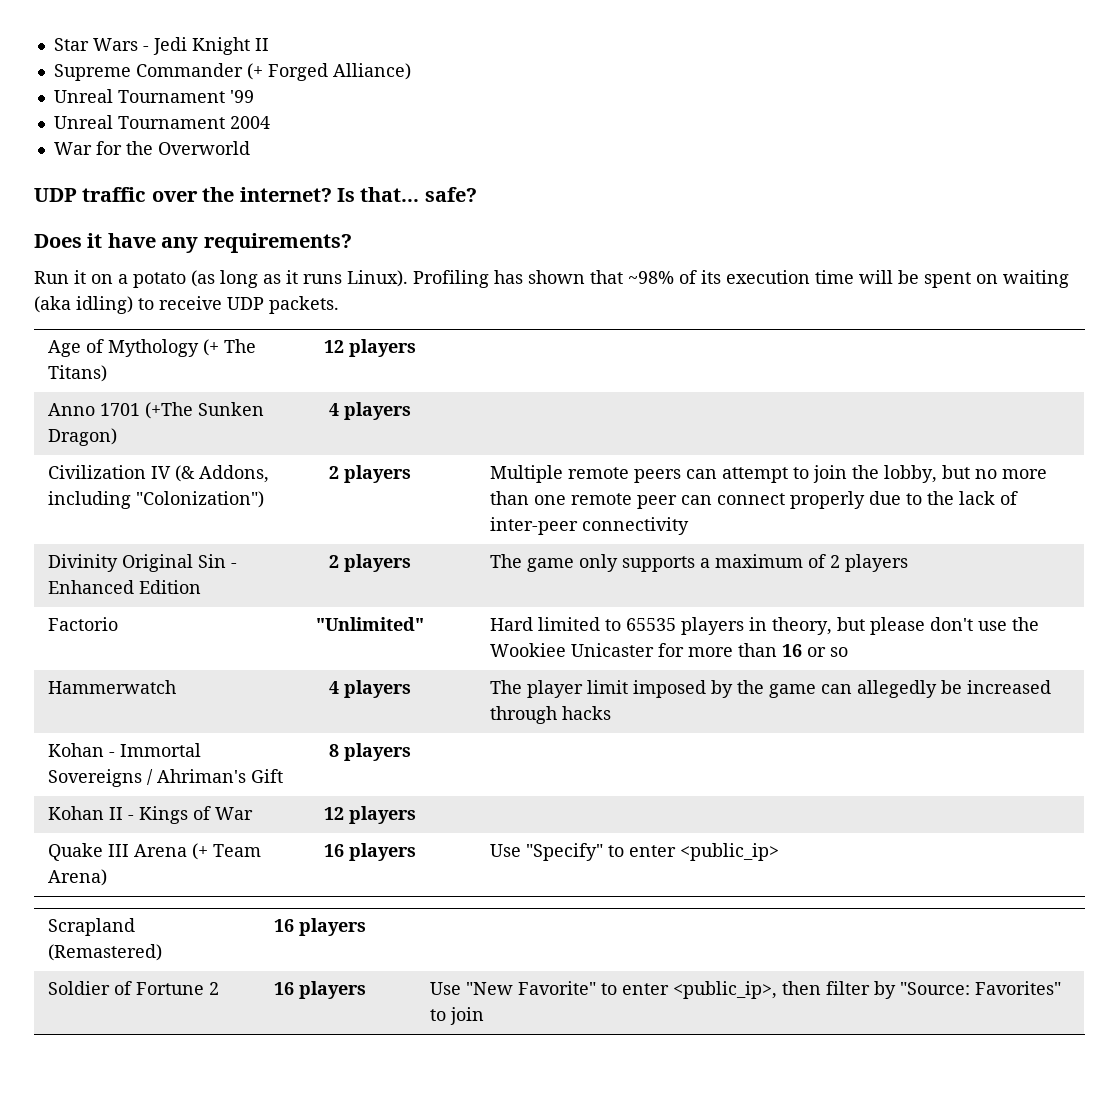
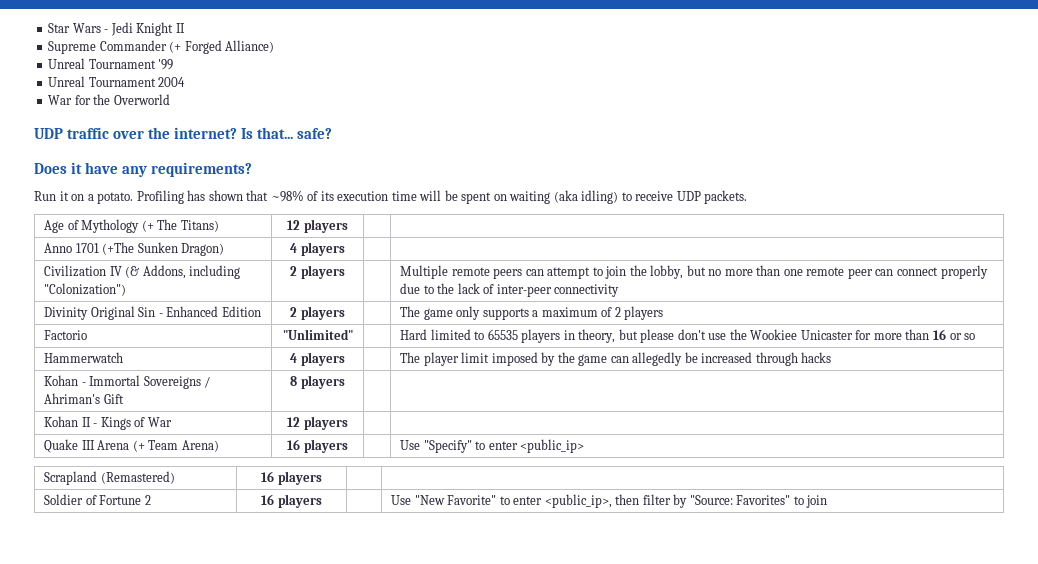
- Run it on a potato (as long as it runs Linux).
+ Run it on a potato.

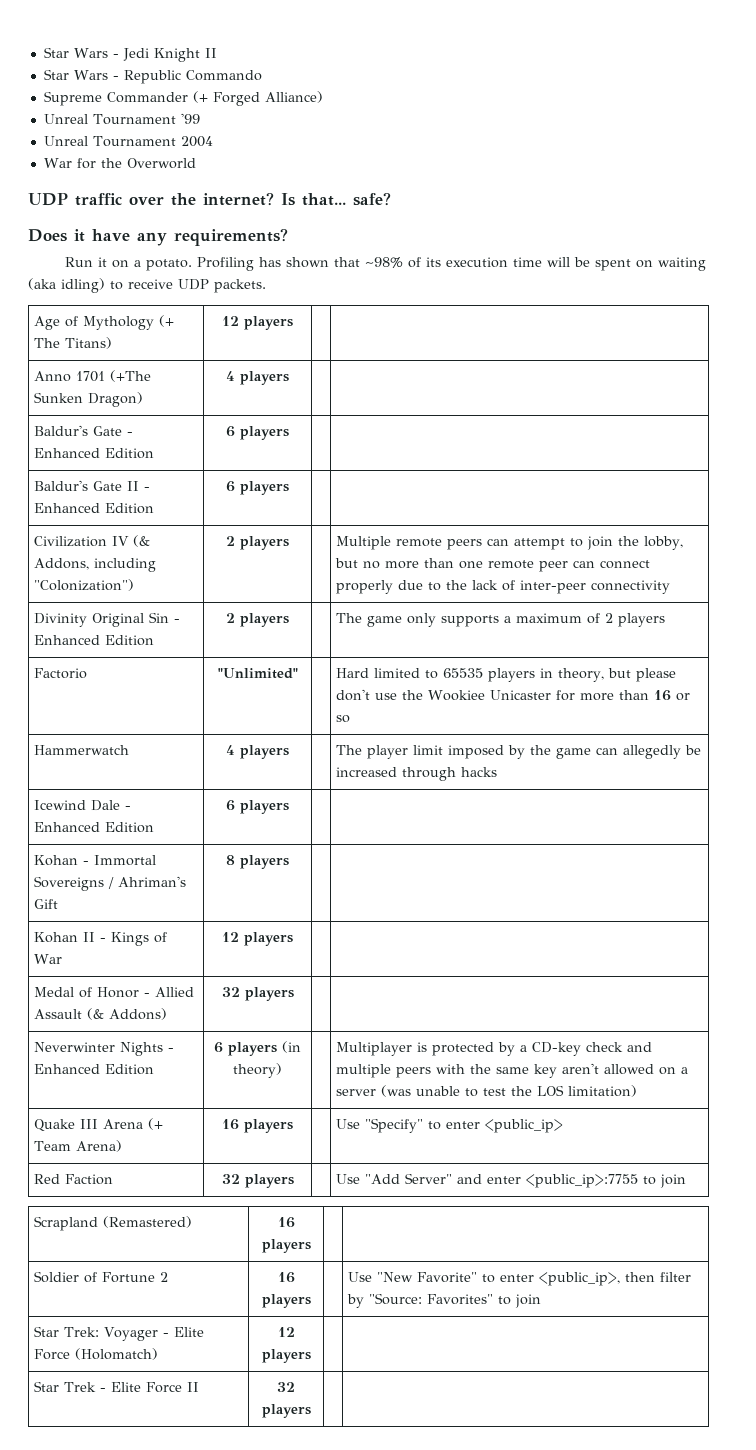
+ Star Wars - Republic Commando
+ Baldur's Gate - Enhanced Edition | 6 players | |
+ Baldur's Gate II - Enhanced Edition | 6 players | |
+ Icewind Dale - Enhanced Edition | 6 players | |
+ Medal of Honor - Allied Assault (& Addons) | 32 players | |
+ Neverwinter Nights - Enhanced Edition | 6 players (in theory) | | Multiplayer is protected by a CD-key check and multiple peers with the same key aren't allowed on a server (was unable to test the LOS limitation)
+ Red Faction | 32 players | | Use "Add Server" and enter <public_ip>:7755 to join
+ Star Trek: Voyager - Elite Force (Holomatch) | 12 players | |
+ Star Trek - Elite Force II | 32 players | |

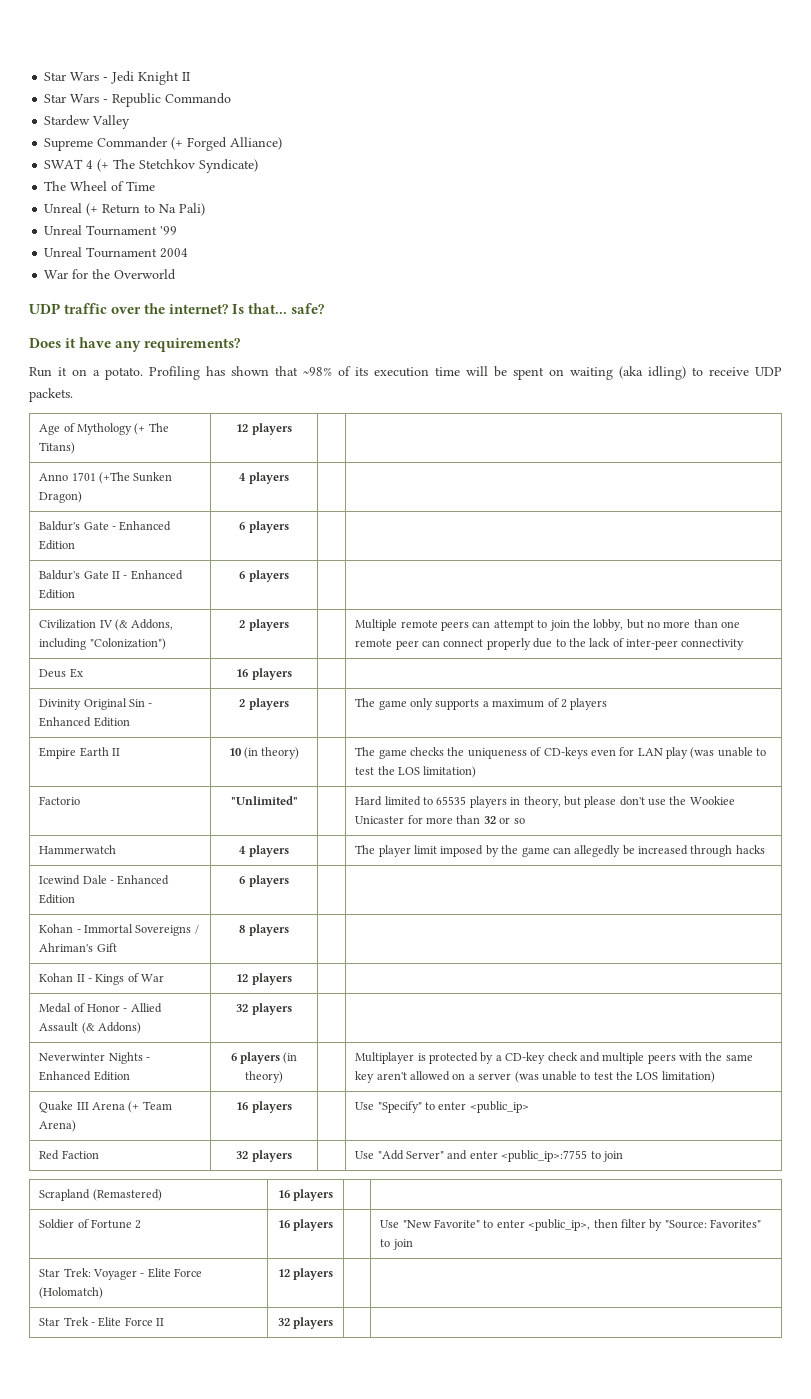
+ Stardew Valley
+ SWAT 4 (+ The Stetchkov Syndicate)
+ The Wheel of Time
+ Unreal (+ Return to Na Pali)
+ Deus Ex | 16 players | |
+ Empire Earth II | 10 (in theory) | | The game checks the uniqueness of CD-keys even for LAN play (was unable to test the LOS limitation)
- Factorio | "Unlimited" | | Hard limited to 65535 players in theory, but please don't use the Wookiee Unicaster for more than 16 or so
+ Factorio | "Unlimited" | | Hard limited to 65535 players in theory, but please don't use the Wookiee Unicaster for more than 32 or so

